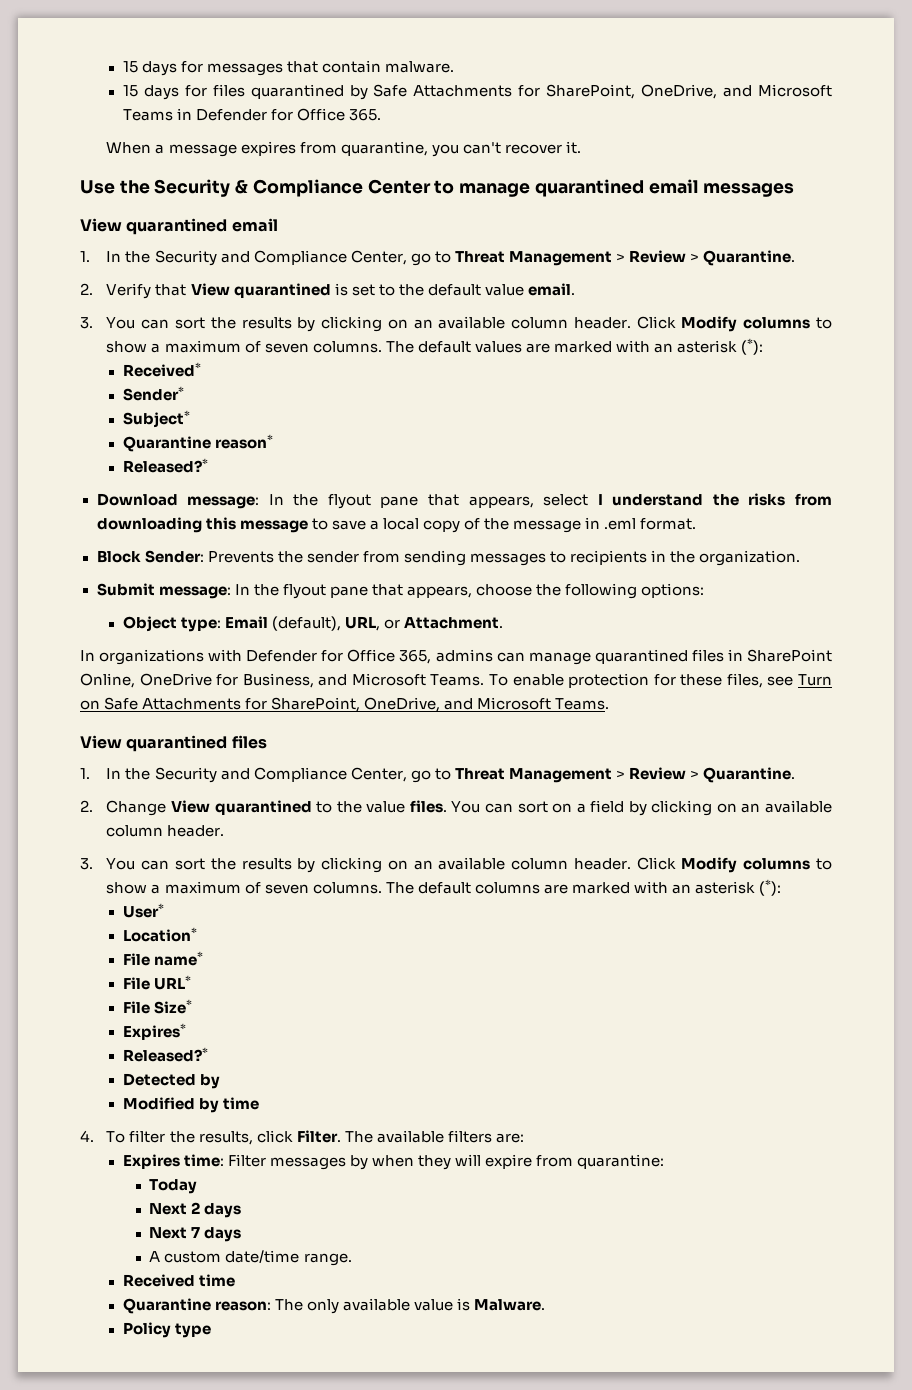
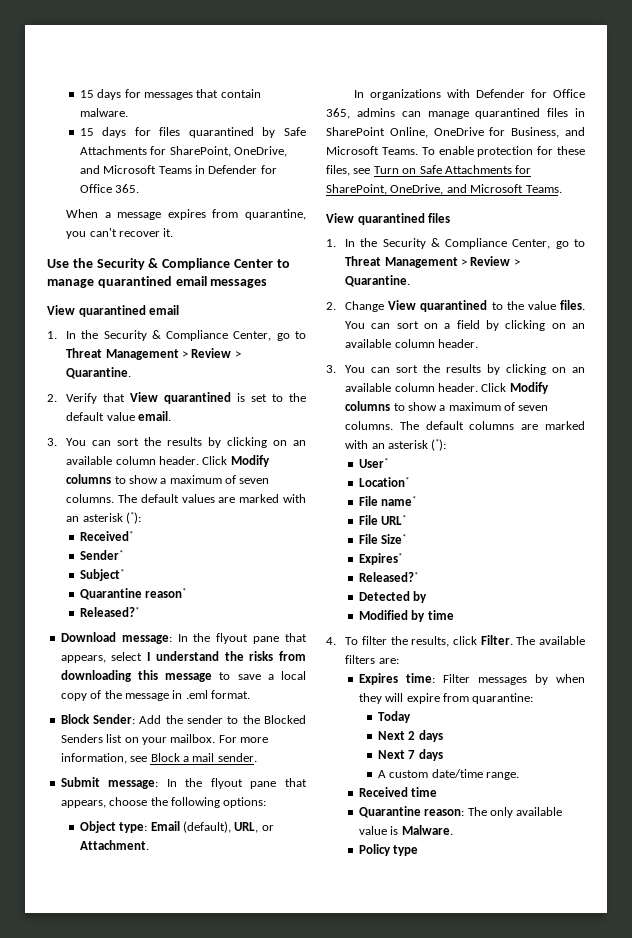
  View quarantined email
- 1. In the Security and Compliance Center, go to Threat Management > Review > Quarantine.
+ 1. In the Security & Compliance Center, go to Threat Management > Review > Quarantine.
- Block Sender: Prevents the sender from sending messages to recipients in the organization.
+ Block Sender: Add the sender to the Blocked Senders list on your mailbox. For more information, see Block a mail sender.
  View quarantined files
- 1. In the Security and Compliance Center, go to Threat Management > Review > Quarantine.
+ 1. In the Security & Compliance Center, go to Threat Management > Review > Quarantine.

